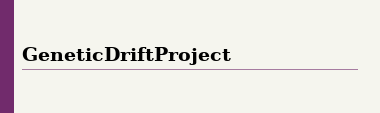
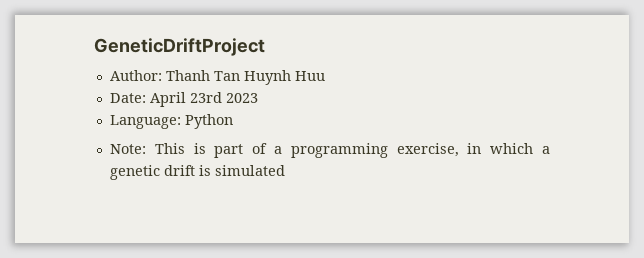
+ Author: Thanh Tan Huynh Huu
+ Date: April 23rd 2023
+ Language: Python
+ Note: This is part of a programming exercise, in which a genetic drift is simulated

